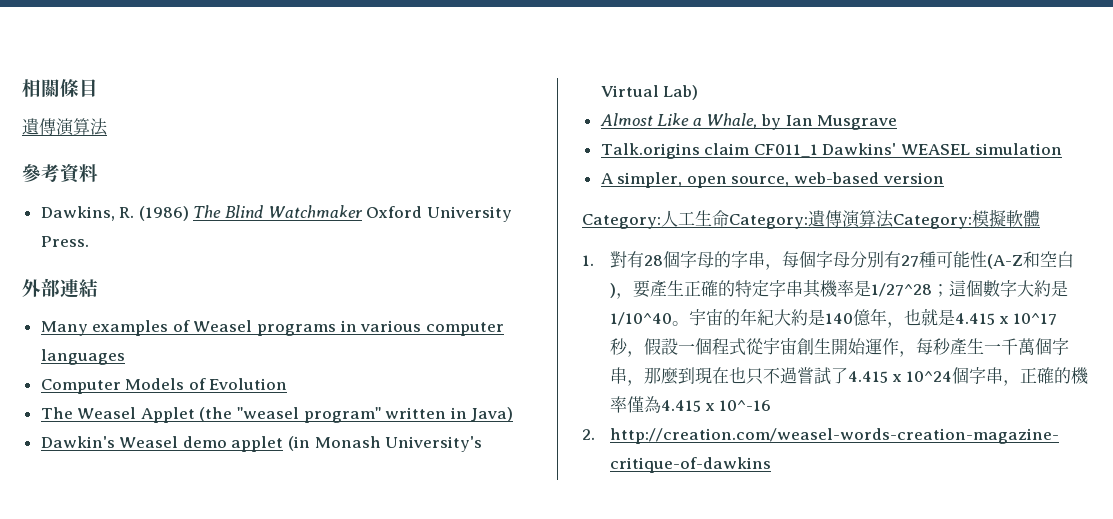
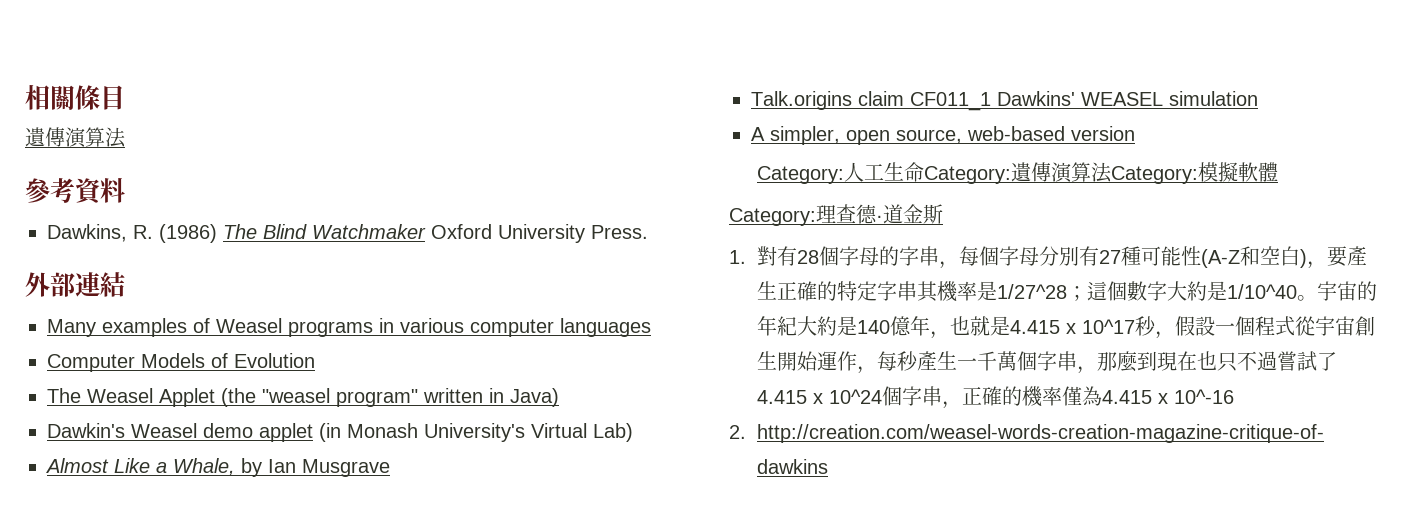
+ Category:理查德·道金斯

